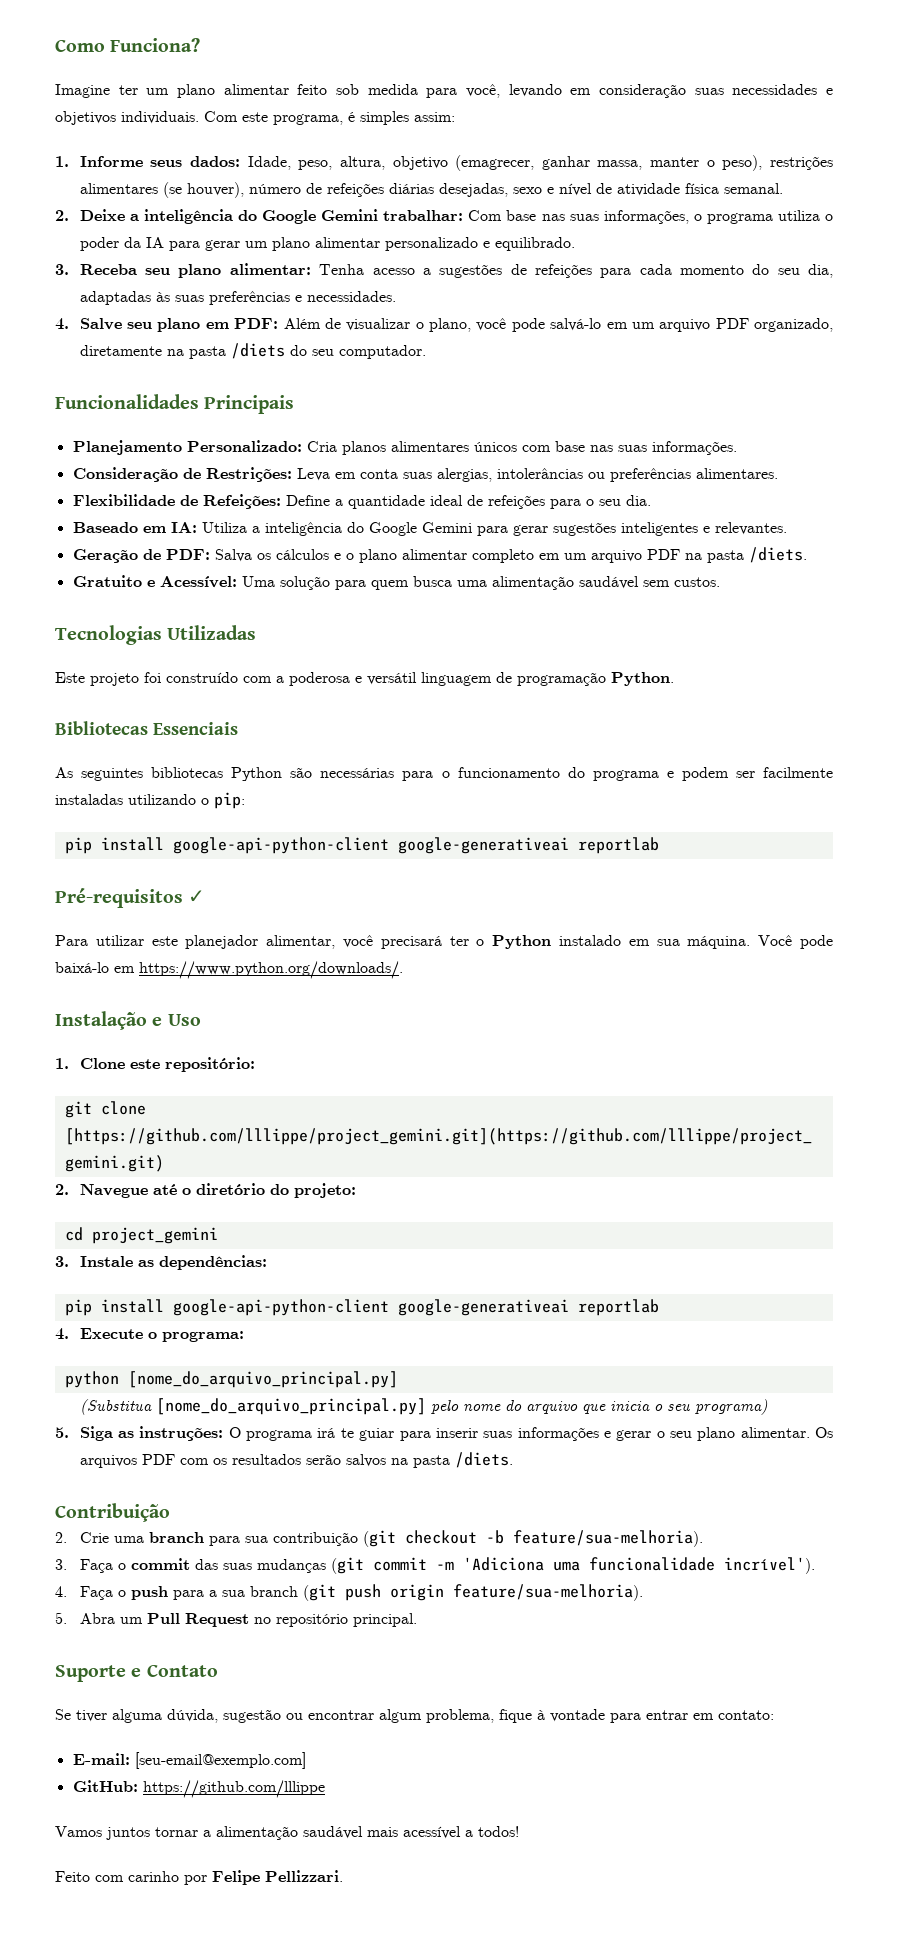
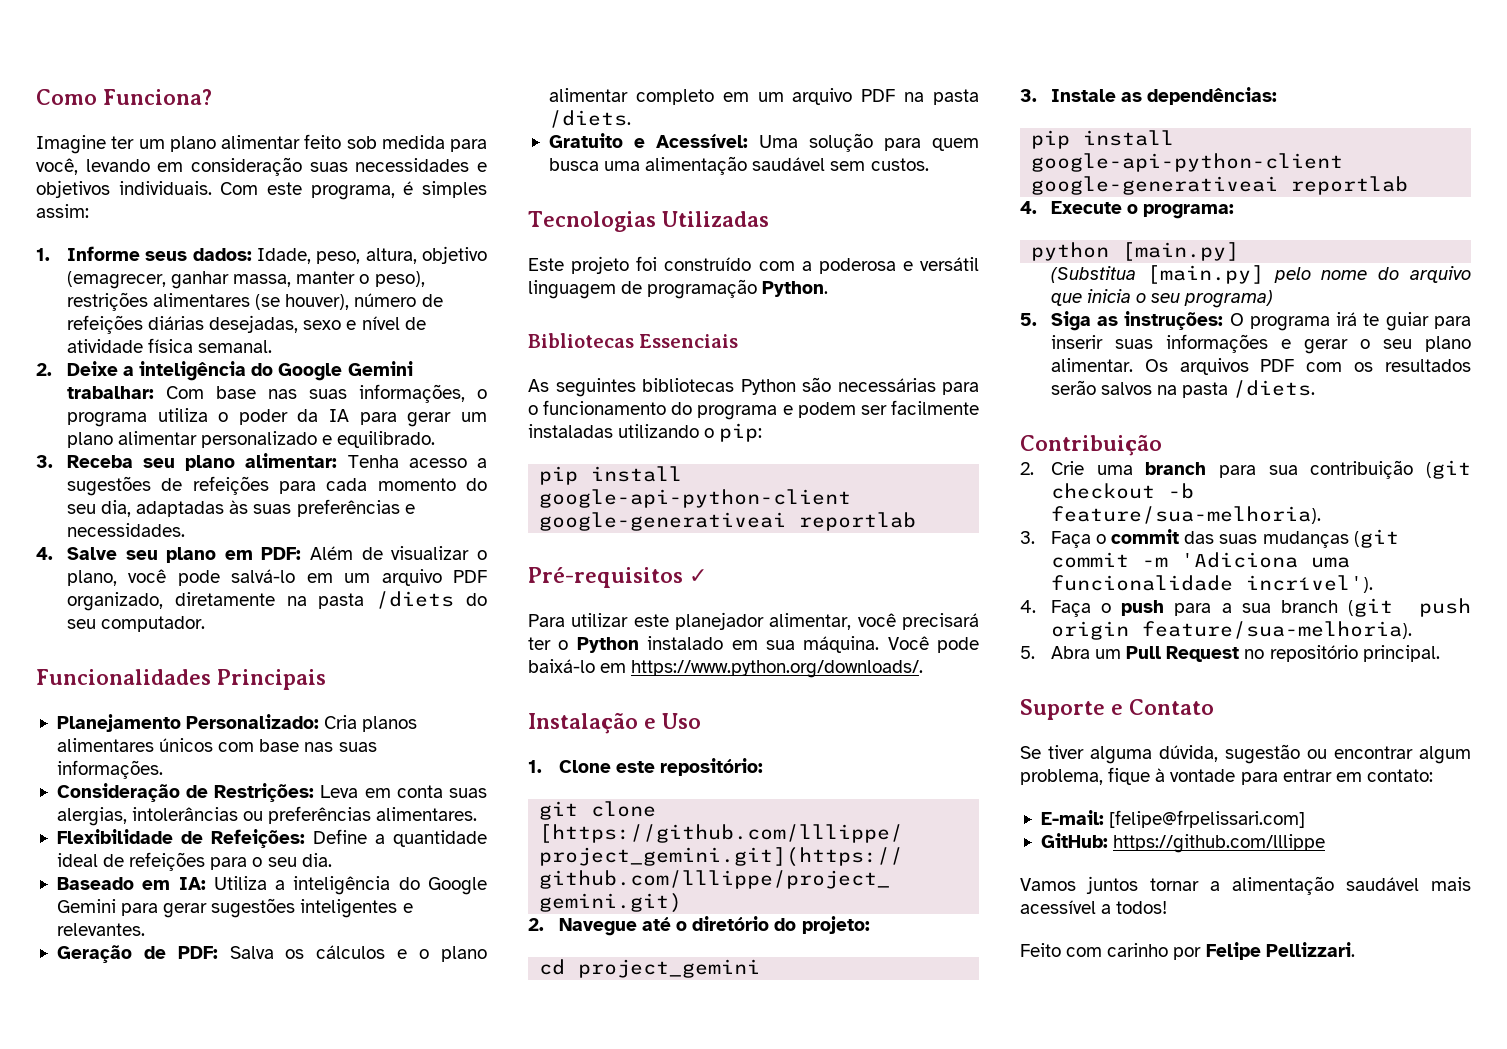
- python [nome_do_arquivo_principal.py]
+ python [main.py]
- (Substitua [nome_do_arquivo_principal.py] pelo nome do arquivo que inicia o seu programa)
+ (Substitua [main.py] pelo nome do arquivo que inicia o seu programa)
- E-mail: [seu-email@exemplo.com]
+ E-mail: [felipe@frpelissari.com]

